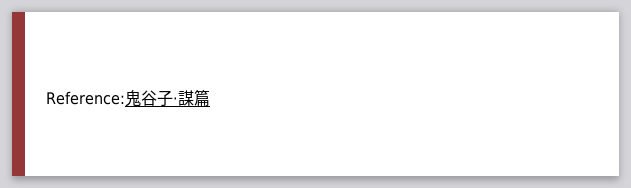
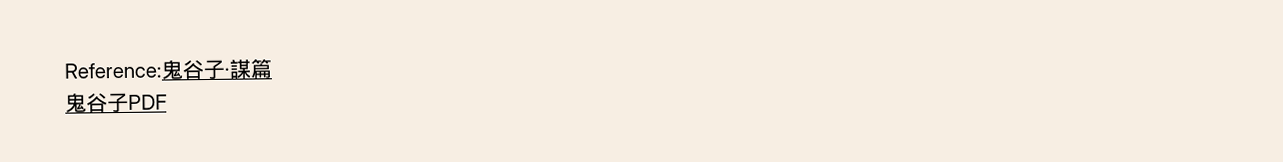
+ 鬼谷子PDF

